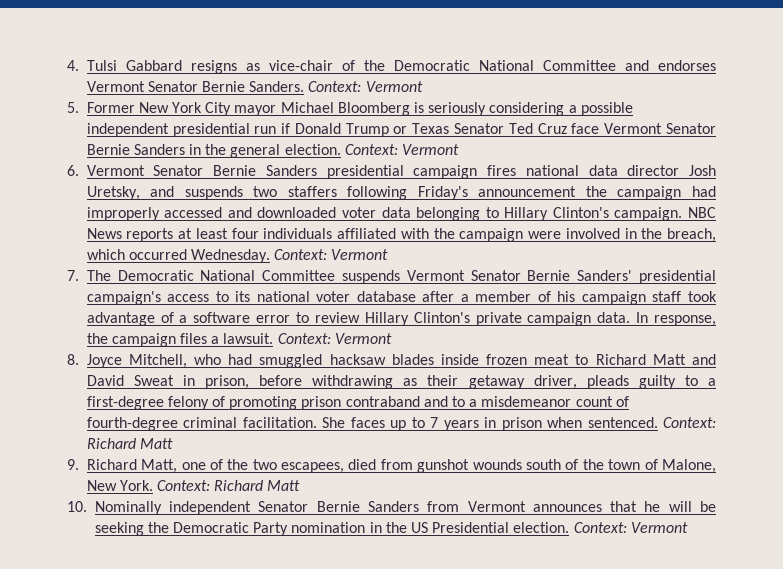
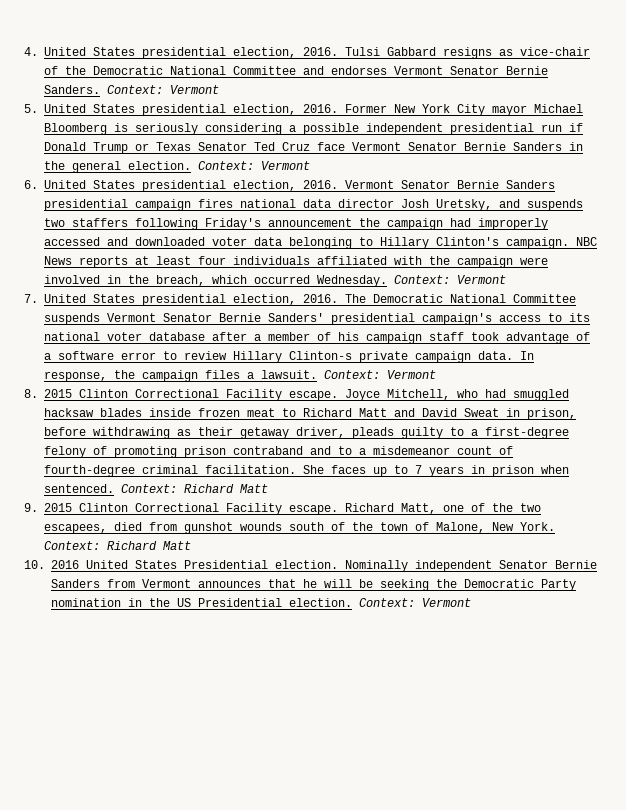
- 4. Tulsi Gabbard resigns as vice-chair of the Democratic National Committee and endorses Vermont Senator Bernie Sanders.
+ 4. United States presidential election, 2016. Tulsi Gabbard resigns as vice-chair of the Democratic National Committee and endorses Vermont Senator Bernie Sanders.
- 5. Former New York City mayor Michael Bloomberg is seriously considering a possible independent presidential run if Donald Trump or Texas Senator Ted Cruz face Vermont Senator Bernie Sanders in the general election.
+ 5. United States presidential election, 2016. Former New York City mayor Michael Bloomberg is seriously considering a possible independent presidential run if Donald Trump or Texas Senator Ted Cruz face Vermont Senator Bernie Sanders in the general election.
- 6. Vermont Senator Bernie Sanders presidential campaign fires national data director Josh Uretsky, and suspends two staffers following Friday's announcement the campaign had improperly accessed and downloaded voter data belonging to Hillary Clinton's campaign.
+ 6. United States presidential election, 2016. Vermont Senator Bernie Sanders presidential campaign fires national data director Josh Uretsky, and suspends two staffers following Friday's announcement the campaign had improperly accessed and downloaded voter data belonging to Hillary Clinton's campaign.
- 7. The Democratic National Committee suspends Vermont Senator Bernie Sanders' presidential campaign's access to its national voter database after a member of his campaign staff took advantage of a software error to review Hillary Clinton's private campaign data.
+ 7. United States presidential election, 2016. The Democratic National Committee suspends Vermont Senator Bernie Sanders' presidential campaign's access to its national voter database after a member of his campaign staff took advantage of a software error to review Hillary Clinton-s private campaign data.
- 8. Joyce Mitchell, who had smuggled hacksaw blades inside frozen meat to Richard Matt and David Sweat in prison, before withdrawing as their getaway driver, pleads guilty to a first-degree felony of promoting prison contraband and to a misdemeanor count of fourth-degree criminal facilitation.
+ 8. 2015 Clinton Correctional Facility escape. Joyce Mitchell, who had smuggled hacksaw blades inside frozen meat to Richard Matt and David Sweat in prison, before withdrawing as their getaway driver, pleads guilty to a first-degree felony of promoting prison contraband and to a misdemeanor count of fourth-degree criminal facilitation.
- 9. Richard Matt, one of the two escapees, died from gunshot wounds south of the town of Malone, New York.
+ 9. 2015 Clinton Correctional Facility escape. Richard Matt, one of the two escapees, died from gunshot wounds south of the town of Malone, New York.
- 10. Nominally independent Senator Bernie Sanders from Vermont announces that he will be seeking the Democratic Party nomination in the US Presidential election.
+ 10. 2016 United States Presidential election. Nominally independent Senator Bernie Sanders from Vermont announces that he will be seeking the Democratic Party nomination in the US Presidential election.

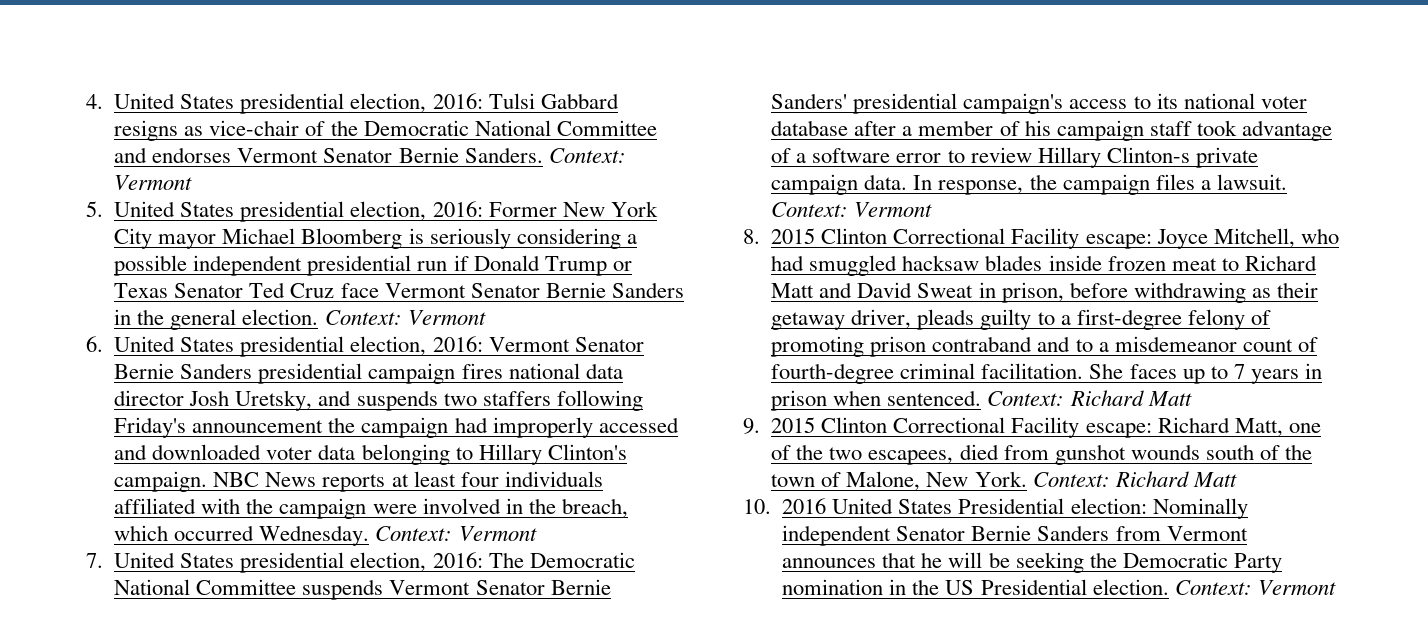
- 4. United States presidential election, 2016. Tulsi Gabbard resigns as vice-chair of the Democratic National Committee and endorses Vermont Senator Bernie Sanders.
+ 4. United States presidential election, 2016: Tulsi Gabbard resigns as vice-chair of the Democratic National Committee and endorses Vermont Senator Bernie Sanders.
- 5. United States presidential election, 2016. Former New York City mayor Michael Bloomberg is seriously considering a possible independent presidential run if Donald Trump or Texas Senator Ted Cruz face Vermont Senator Bernie Sanders in the general election.
+ 5. United States presidential election, 2016: Former New York City mayor Michael Bloomberg is seriously considering a possible independent presidential run if Donald Trump or Texas Senator Ted Cruz face Vermont Senator Bernie Sanders in the general election.
- 6. United States presidential election, 2016. Vermont Senator Bernie Sanders presidential campaign fires national data director Josh Uretsky, and suspends two staffers following Friday's announcement the campaign had improperly accessed and downloaded voter data belonging to Hillary Clinton's campaign.
+ 6. United States presidential election, 2016: Vermont Senator Bernie Sanders presidential campaign fires national data director Josh Uretsky, and suspends two staffers following Friday's announcement the campaign had improperly accessed and downloaded voter data belonging to Hillary Clinton's campaign.
- 7. United States presidential election, 2016. The Democratic National Committee suspends Vermont Senator Bernie Sanders' presidential campaign's access to its national voter database after a member of his campaign staff took advantage of a software error to review Hillary Clinton-s private campaign data.
+ 7. United States presidential election, 2016: The Democratic National Committee suspends Vermont Senator Bernie Sanders' presidential campaign's access to its national voter database after a member of his campaign staff took advantage of a software error to review Hillary Clinton-s private campaign data.
- 8. 2015 Clinton Correctional Facility escape. Joyce Mitchell, who had smuggled hacksaw blades inside frozen meat to Richard Matt and David Sweat in prison, before withdrawing as their getaway driver, pleads guilty to a first-degree felony of promoting prison contraband and to a misdemeanor count of fourth-degree criminal facilitation.
+ 8. 2015 Clinton Correctional Facility escape: Joyce Mitchell, who had smuggled hacksaw blades inside frozen meat to Richard Matt and David Sweat in prison, before withdrawing as their getaway driver, pleads guilty to a first-degree felony of promoting prison contraband and to a misdemeanor count of fourth-degree criminal facilitation.
- 9. 2015 Clinton Correctional Facility escape. Richard Matt, one of the two escapees, died from gunshot wounds south of the town of Malone, New York.
+ 9. 2015 Clinton Correctional Facility escape: Richard Matt, one of the two escapees, died from gunshot wounds south of the town of Malone, New York.
- 10. 2016 United States Presidential election. Nominally independent Senator Bernie Sanders from Vermont announces that he will be seeking the Democratic Party nomination in the US Presidential election.
+ 10. 2016 United States Presidential election: Nominally independent Senator Bernie Sanders from Vermont announces that he will be seeking the Democratic Party nomination in the US Presidential election.

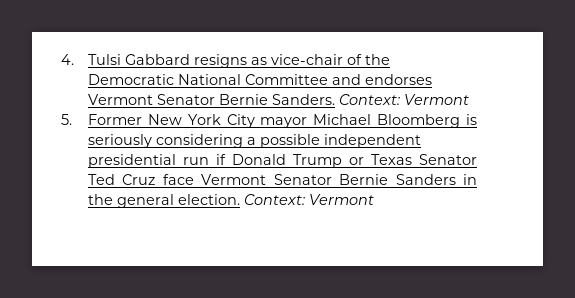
- 4. United States presidential election, 2016: Tulsi Gabbard resigns as vice-chair of the Democratic National Committee and endorses Vermont Senator Bernie Sanders.
+ 4. Tulsi Gabbard resigns as vice-chair of the Democratic National Committee and endorses Vermont Senator Bernie Sanders.
- 5. United States presidential election, 2016: Former New York City mayor Michael Bloomberg is seriously considering a possible independent presidential run if Donald Trump or Texas Senator Ted Cruz face Vermont Senator Bernie Sanders in the general election.
+ 5. Former New York City mayor Michael Bloomberg is seriously considering a possible independent presidential run if Donald Trump or Texas Senator Ted Cruz face Vermont Senator Bernie Sanders in the general election.
- 6. United States presidential election, 2016: Vermont Senator Bernie Sanders presidential campaign fires national data director Josh Uretsky, and suspends two staffers following Friday's announcement the campaign had improperly accessed and downloaded voter data belonging to Hillary Clinton's campaign. NBC News reports at least four individuals affiliated with the campaign were involved in the breach, which occurred Wednesday. Context: Vermont
- 7. United States presidential election, 2016: The Democratic National Committee suspends Vermont Senator Bernie Sanders' presidential campaign's access to its national voter database after a member of his campaign staff took advantage of a software error to review Hillary Clinton-s private campaign data. In response, the campaign files a lawsuit. Context: Vermont
- 8. 2015 Clinton Correctional Facility escape: Joyce Mitchell, who had smuggled hacksaw blades inside frozen meat to Richard Matt and David Sweat in prison, before withdrawing as their getaway driver, pleads guilty to a first-degree felony of promoting prison contraband and to a misdemeanor count of fourth-degree criminal facilitation. She faces up to 7 years in prison when sentenced. Context: Richard Matt
- 9. 2015 Clinton Correctional Facility escape: Richard Matt, one of the two escapees, died from gunshot wounds south of the town of Malone, New York. Context: Richard Matt
- 10. 2016 United States Presidential election: Nominally independent Senator Bernie Sanders from Vermont announces that he will be seeking the Democratic Party nomination in the US Presidential election. Context: Vermont

